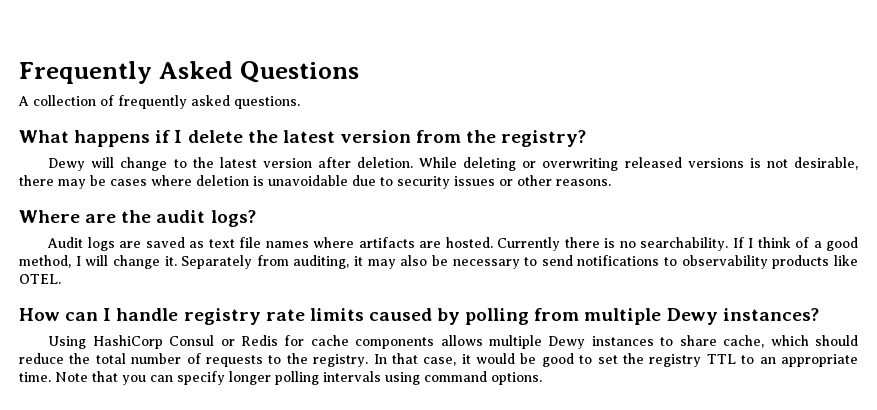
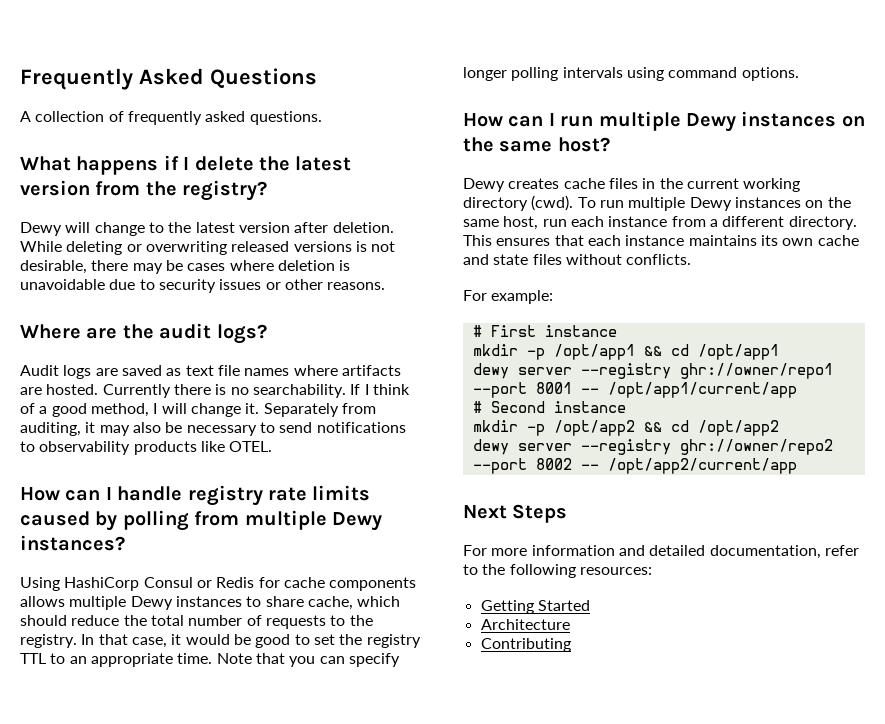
+ How can I run multiple Dewy instances on the same host?
+ Dewy creates cache files in the current working directory (cwd). To run multiple Dewy instances on the same host, run each instance from a different directory. This ensures that each instance maintains its own cache and state files without conflicts.
+ For example:
+ # First instance
+ mkdir -p /opt/app1 && cd /opt/app1
+ dewy server --registry ghr://owner/repo1 --port 8001 -- /opt/app1/current/app
+ # Second instance
+ mkdir -p /opt/app2 && cd /opt/app2
+ dewy server --registry ghr://owner/repo2 --port 8002 -- /opt/app2/current/app
+ Next Steps
+ For more information and detailed documentation, refer to the following resources:
+ Getting Started
+ Architecture
+ Contributing

